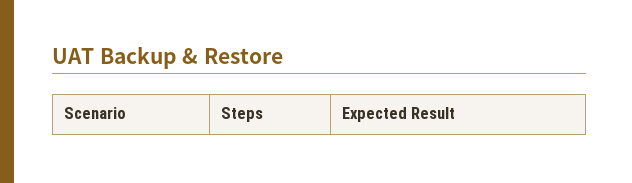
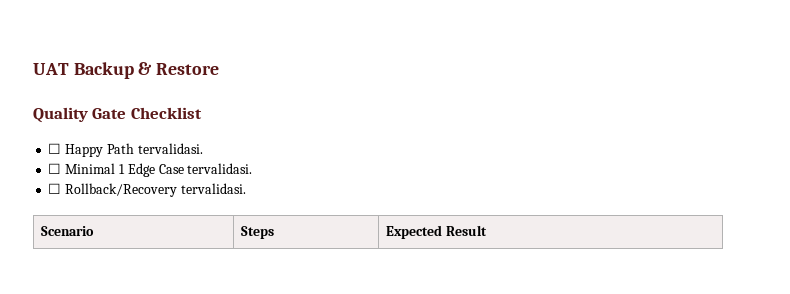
+ Quality Gate Checklist
+ ☐ Happy Path tervalidasi.
+ ☐ Minimal 1 Edge Case tervalidasi.
+ ☐ Rollback/Recovery tervalidasi.

